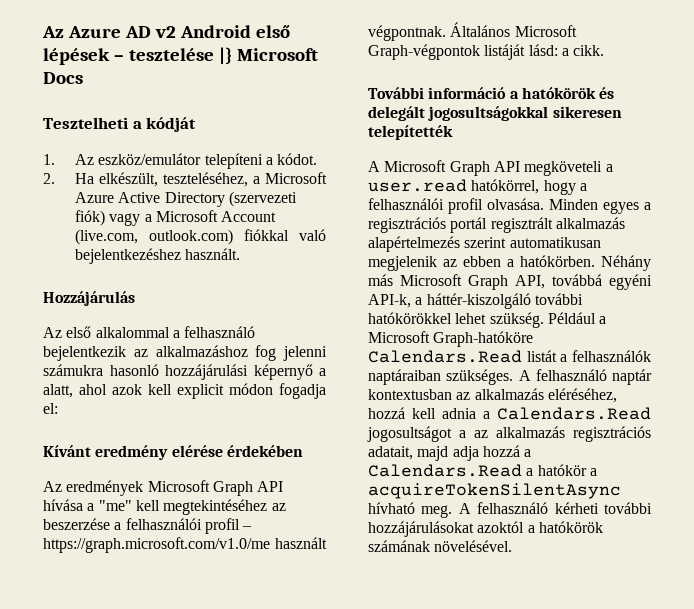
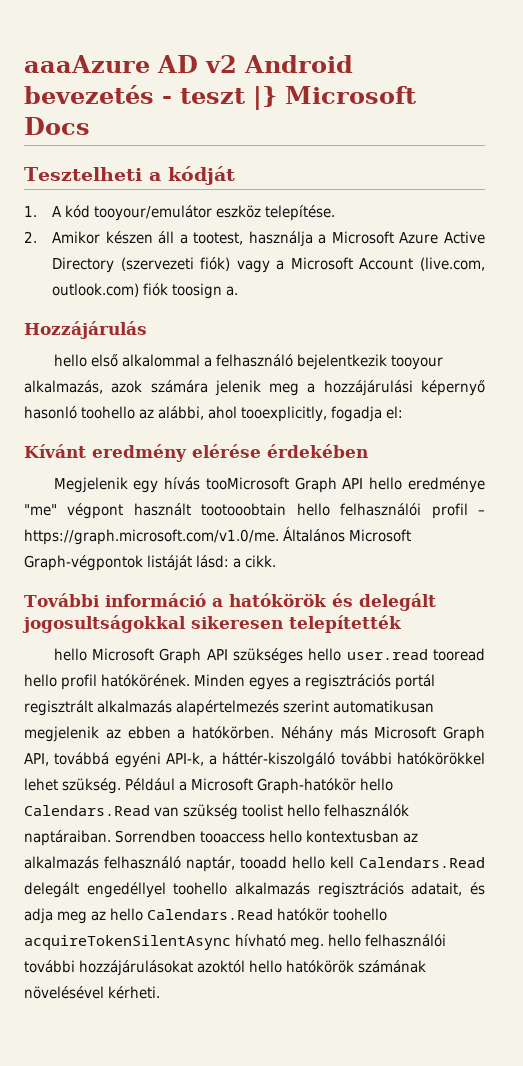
- Az Azure AD v2 Android első lépések – tesztelése |} Microsoft Docs
+ aaaAzure AD v2 Android bevezetés - teszt |} Microsoft Docs
- 1. Az eszköz/emulátor telepíteni a kódot.
- 2. Ha elkészült, teszteléséhez, a Microsoft Azure Active Directory (szervezeti fiók) vagy a Microsoft Account (live.com, outlook.com) fiókkal való bejelentkezéshez használt.
+ 1. A kód tooyour/emulátor eszköz telepítése.
+ 2. Amikor készen áll a tootest, használja a Microsoft Azure Active Directory (szervezeti fiók) vagy a Microsoft Account (live.com, outlook.com) fiók toosign a.
- Az első alkalommal a felhasználó bejelentkezik az alkalmazáshoz fog jelenni számukra hasonló hozzájárulási képernyő a alatt, ahol azok kell explicit módon fogadja el:
+ hello első alkalommal a felhasználó bejelentkezik tooyour alkalmazás, azok számára jelenik meg a hozzájárulási képernyő hasonló toohello az alábbi, ahol tooexplicitly, fogadja el:
- Az eredmények Microsoft Graph API hívása a "me" kell megtekintéséhez az beszerzése a felhasználói profil – https://graph.microsoft.com/v1.0/me használt végpontnak. Általános Microsoft Graph-végpontok listáját lásd: a cikk.
+ Megjelenik egy hívás tooMicrosoft Graph API hello eredménye "me" végpont használt tootooobtain hello felhasználói profil – https://graph.microsoft.com/v1.0/me. Általános Microsoft Graph-végpontok listáját lásd: a cikk.
- A Microsoft Graph API megköveteli a user.read hatókörrel, hogy a felhasználói profil olvasása.
+ hello Microsoft Graph API szükséges hello user.read tooread hello profil hatókörének.
- Például a Microsoft Graph-hatóköre Calendars.Read listát a felhasználók naptáraiban szükséges. A felhasználó naptár kontextusban az alkalmazás eléréséhez, hozzá kell adnia a Calendars.Read jogosultságot a az alkalmazás regisztrációs adatait, majd adja hozzá a Calendars.Read a hatókör a acquireTokenSilentAsync hívható meg. A felhasználó kérheti további hozzájárulásokat azoktól a hatókörök számának növelésével.
+ Például a Microsoft Graph-hatókör hello Calendars.Read van szükség toolist hello felhasználók naptáraiban. Sorrendben tooaccess hello kontextusban az alkalmazás felhasználó naptár, tooadd hello kell Calendars.Read delegált engedéllyel toohello alkalmazás regisztrációs adatait, és adja meg az hello Calendars.Read hatókör toohello acquireTokenSilentAsync hívható meg. hello felhasználói további hozzájárulásokat azoktól hello hatókörök számának növelésével kérheti.

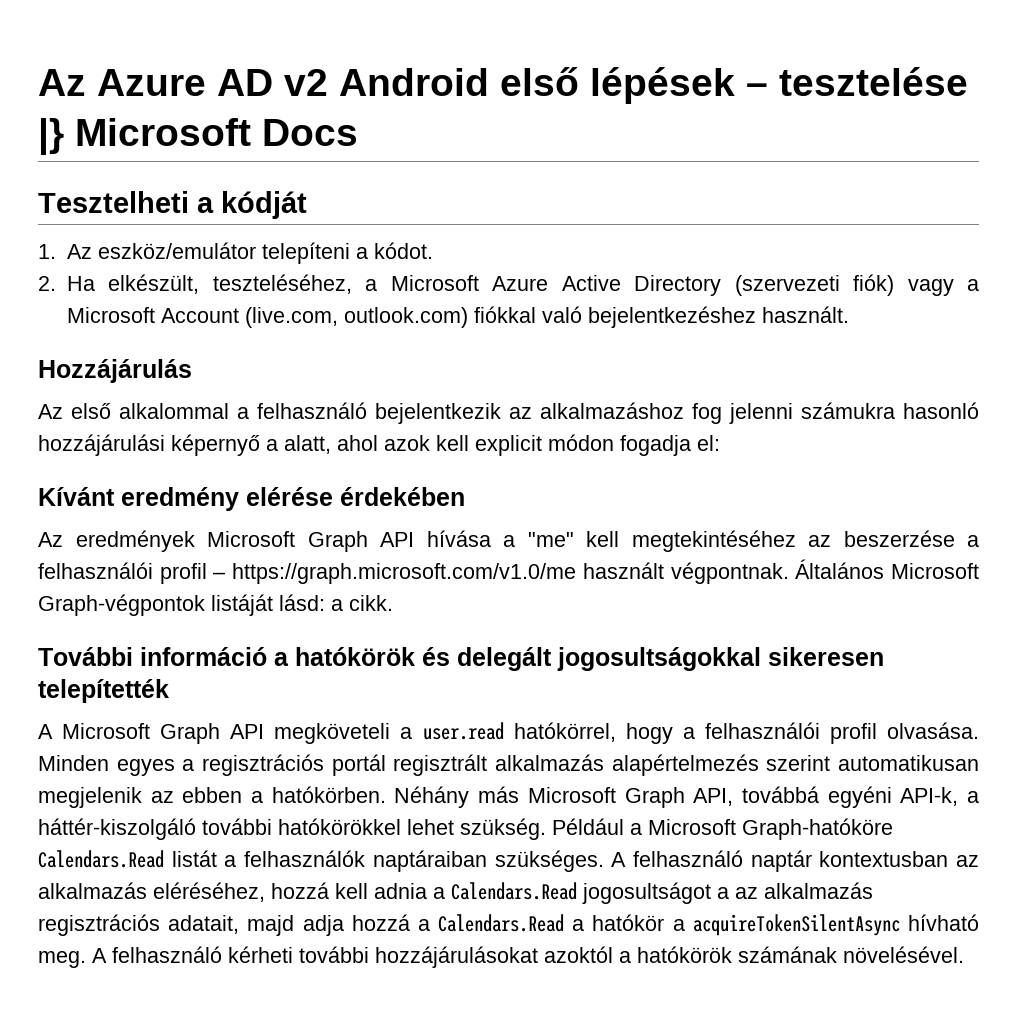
- aaaAzure AD v2 Android bevezetés - teszt |} Microsoft Docs
+ Az Azure AD v2 Android első lépések – tesztelése |} Microsoft Docs
- 1. A kód tooyour/emulátor eszköz telepítése.
- 2. Amikor készen áll a tootest, használja a Microsoft Azure Active Directory (szervezeti fiók) vagy a Microsoft Account (live.com, outlook.com) fiók toosign a.
+ 1. Az eszköz/emulátor telepíteni a kódot.
+ 2. Ha elkészült, teszteléséhez, a Microsoft Azure Active Directory (szervezeti fiók) vagy a Microsoft Account (live.com, outlook.com) fiókkal való bejelentkezéshez használt.
- hello első alkalommal a felhasználó bejelentkezik tooyour alkalmazás, azok számára jelenik meg a hozzájárulási képernyő hasonló toohello az alábbi, ahol tooexplicitly, fogadja el:
+ Az első alkalommal a felhasználó bejelentkezik az alkalmazáshoz fog jelenni számukra hasonló hozzájárulási képernyő a alatt, ahol azok kell explicit módon fogadja el:
- Megjelenik egy hívás tooMicrosoft Graph API hello eredménye "me" végpont használt tootooobtain hello felhasználói profil – https://graph.microsoft.com/v1.0/me. Általános Microsoft Graph-végpontok listáját lásd: a cikk.
+ Az eredmények Microsoft Graph API hívása a "me" kell megtekintéséhez az beszerzése a felhasználói profil – https://graph.microsoft.com/v1.0/me használt végpontnak. Általános Microsoft Graph-végpontok listáját lásd: a cikk.
- hello Microsoft Graph API szükséges hello user.read tooread hello profil hatókörének.
+ A Microsoft Graph API megköveteli a user.read hatókörrel, hogy a felhasználói profil olvasása.
- Például a Microsoft Graph-hatókör hello Calendars.Read van szükség toolist hello felhasználók naptáraiban. Sorrendben tooaccess hello kontextusban az alkalmazás felhasználó naptár, tooadd hello kell Calendars.Read delegált engedéllyel toohello alkalmazás regisztrációs adatait, és adja meg az hello Calendars.Read hatókör toohello acquireTokenSilentAsync hívható meg. hello felhasználói további hozzájárulásokat azoktól hello hatókörök számának növelésével kérheti.
+ Például a Microsoft Graph-hatóköre Calendars.Read listát a felhasználók naptáraiban szükséges. A felhasználó naptár kontextusban az alkalmazás eléréséhez, hozzá kell adnia a Calendars.Read jogosultságot a az alkalmazás regisztrációs adatait, majd adja hozzá a Calendars.Read a hatókör a acquireTokenSilentAsync hívható meg. A felhasználó kérheti további hozzájárulásokat azoktól a hatókörök számának növelésével.

